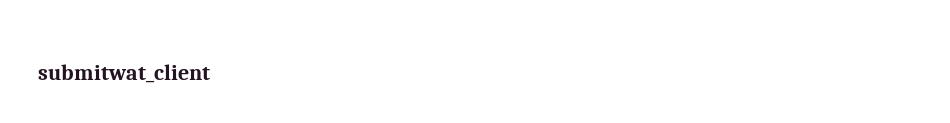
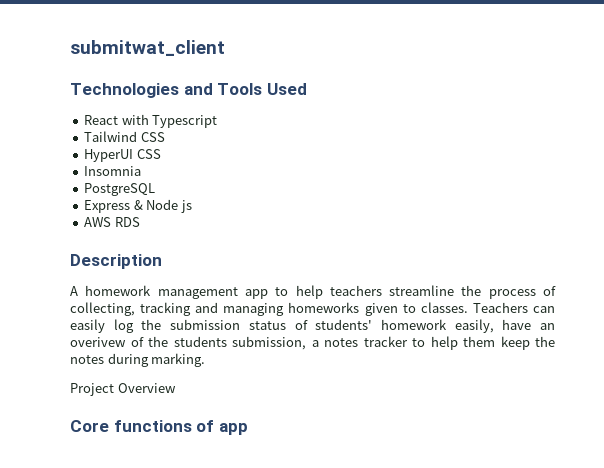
+ Technologies and Tools Used
+ React with Typescript
+ Tailwind CSS
+ HyperUI CSS
+ Insomnia
+ PostgreSQL
+ Express & Node js
+ AWS RDS
+ Description
+ A homework management app to help teachers streamline the process of collecting, tracking and managing homeworks given to classes. Teachers can easily log the submission status of students' homework easily, have an overivew of the students submission, a notes tracker to help them keep the notes during marking.
+ Project Overview
+ Core functions of app

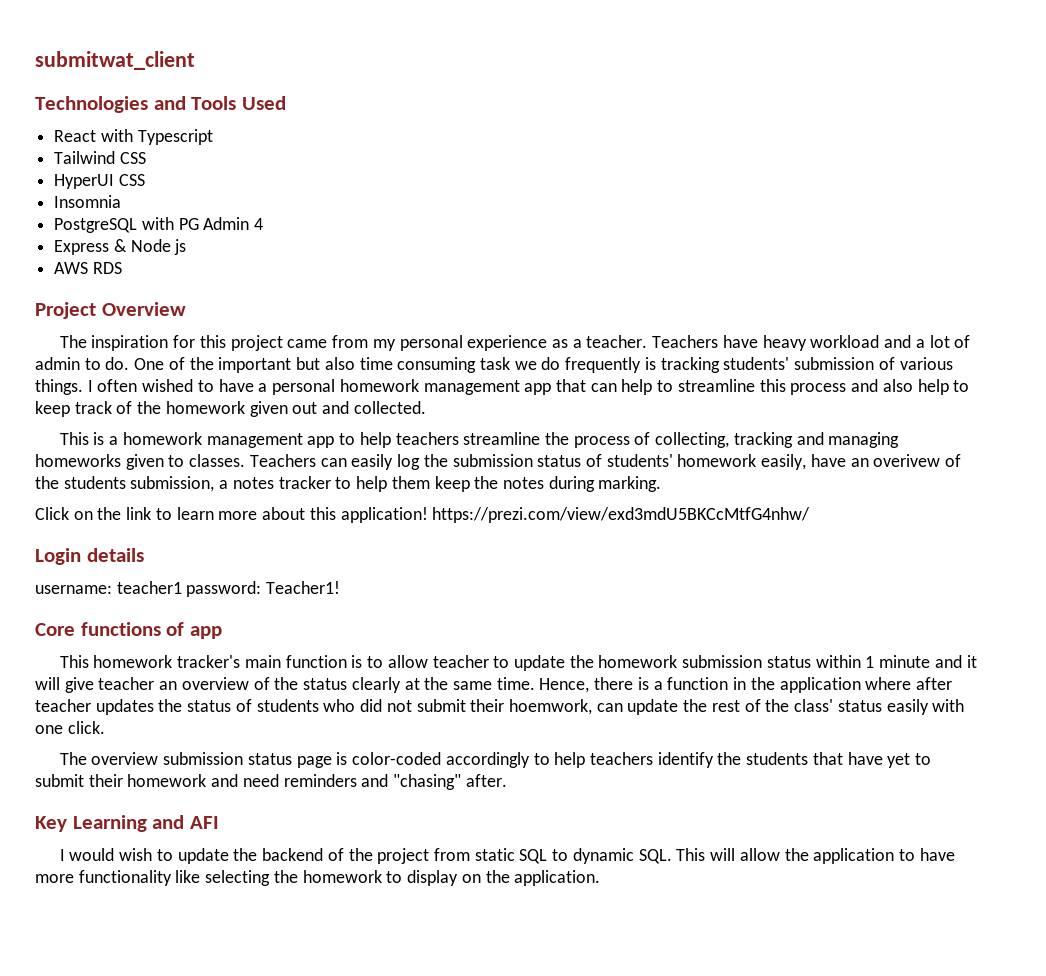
- PostgreSQL
+ PostgreSQL with PG Admin 4
- Description
- A homework management app to help teachers streamline the process of collecting, tracking and managing homeworks given to classes.
+ Project Overview
+ The inspiration for this project came from my personal experience as a teacher. Teachers have heavy workload and a lot of admin to do. One of the important but also time consuming task we do frequently is tracking students' submission of various things. I often wished to have a personal homework management app that can help to streamline this process and also help to keep track of the homework given out and collected.
+ This is a homework management app to help teachers streamline the process of collecting, tracking and managing homeworks given to classes.
- Project Overview
+ Click on the link to learn more about this application! https://prezi.com/view/exd3mdU5BKCcMtfG4nhw/
+ Login details
+ username: teacher1 password: Teacher1!
  Core functions of app
+ This homework tracker's main function is to allow teacher to update the homework submission status within 1 minute and it will give teacher an overview of the status clearly at the same time. Hence, there is a function in the application where after teacher updates the status of students who did not submit their hoemwork, can update the rest of the class' status easily with one click.
+ The overview submission status page is color-coded accordingly to help teachers identify the students that have yet to submit their homework and need reminders and "chasing" after.
+ Key Learning and AFI
+ I would wish to update the backend of the project from static SQL to dynamic SQL. This will allow the application to have more functionality like selecting the homework to display on the application.

